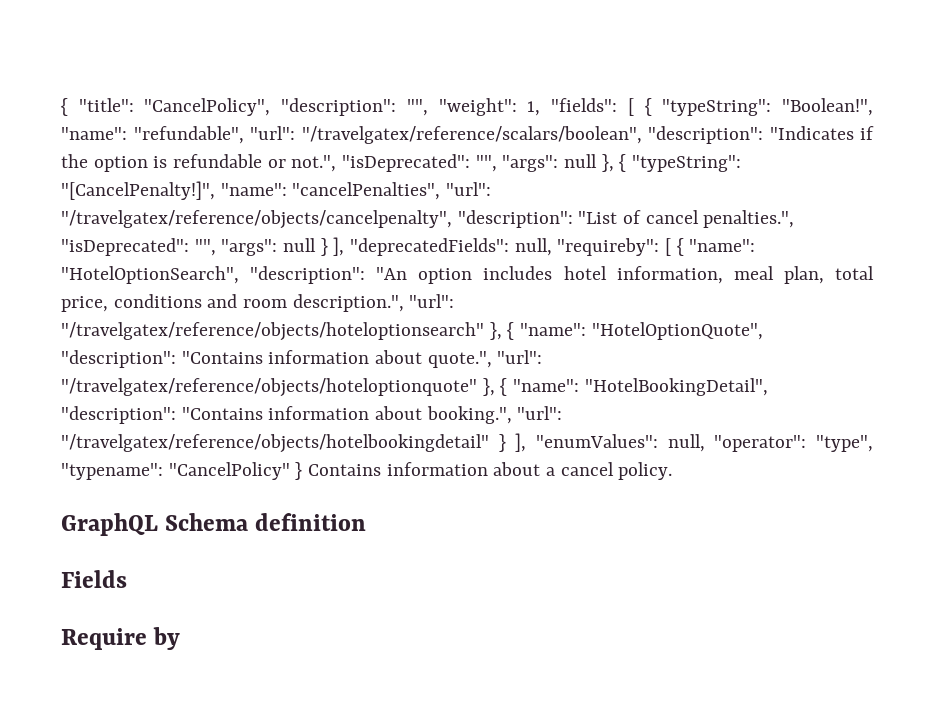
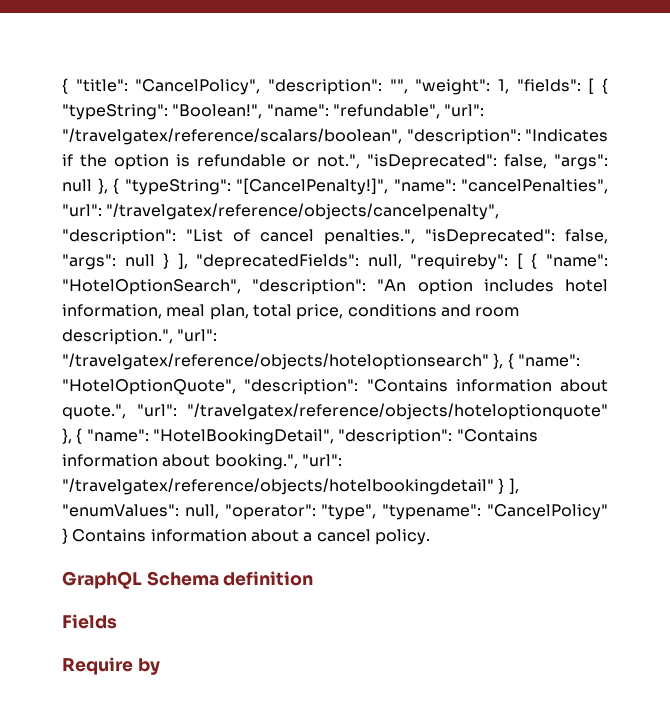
- "Indicates if the option is refundable or not.", "isDeprecated": "", "args":
+ "Indicates if the option is refundable or not.", "isDeprecated": false, "args":
- "List of cancel penalties.", "isDeprecated": "", "args":
+ "List of cancel penalties.", "isDeprecated": false, "args":

